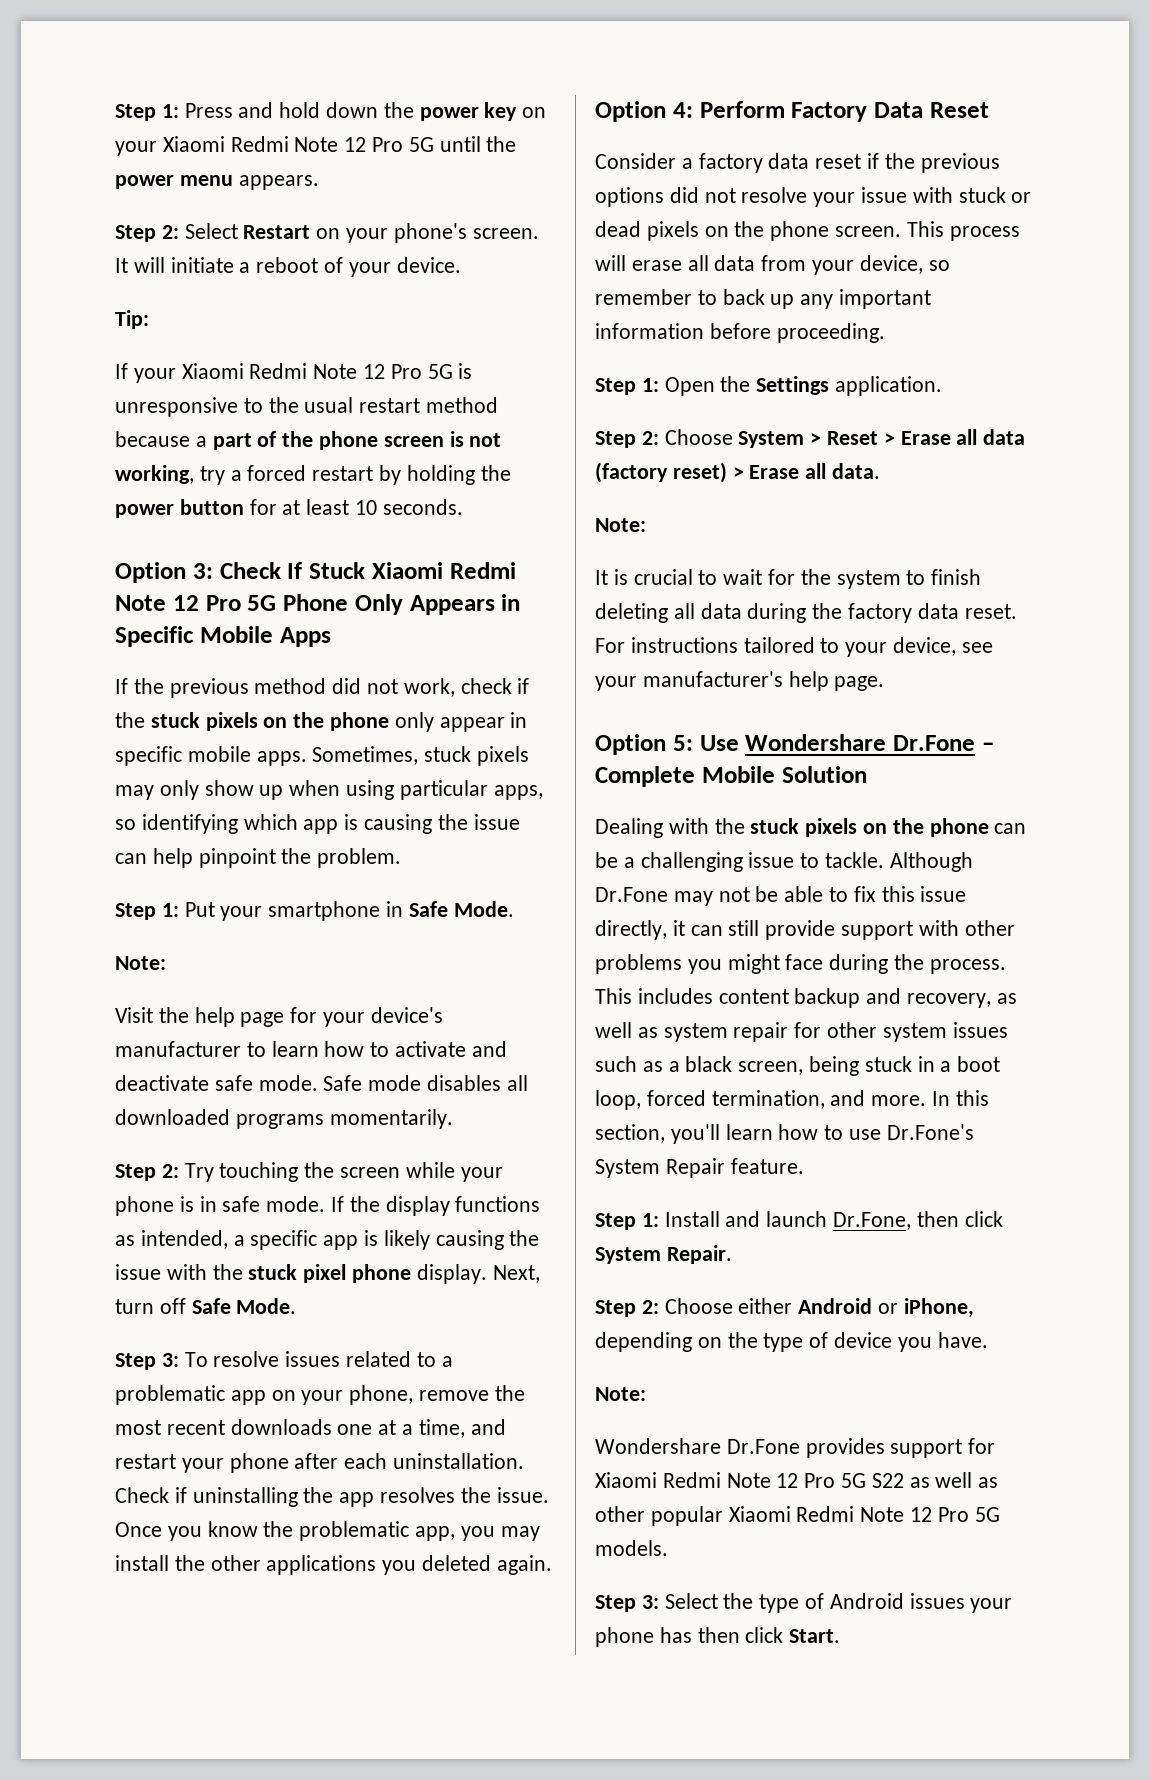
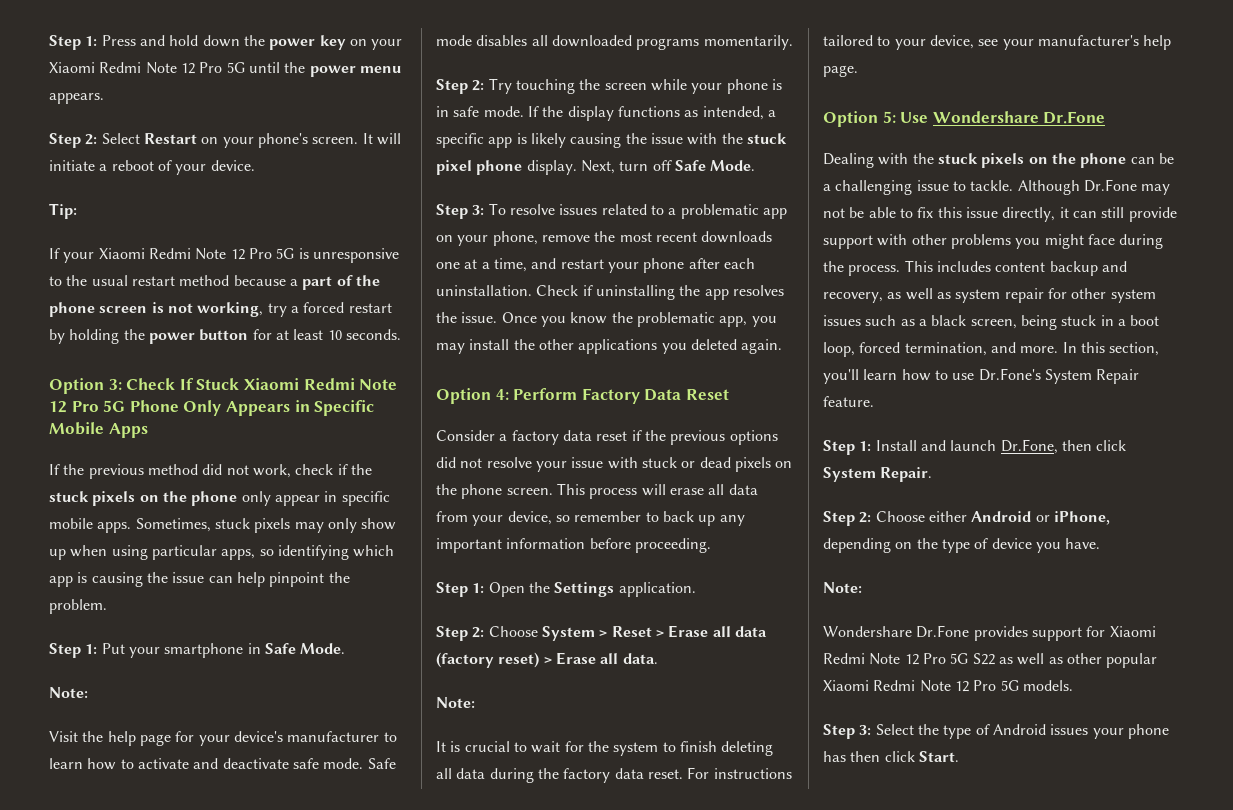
- Option 5: Use Wondershare Dr.Fone – Complete Mobile Solution
+ Option 5: Use Wondershare Dr.Fone

